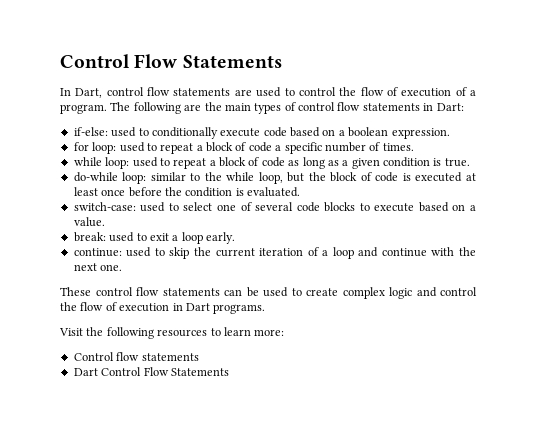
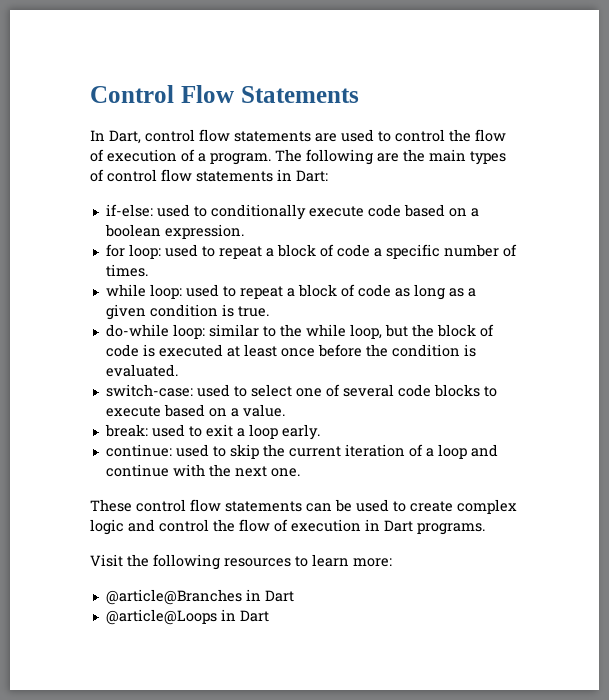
- Control flow statements
- Dart Control Flow Statements
+ @article@Branches in Dart
+ @article@Loops in Dart

